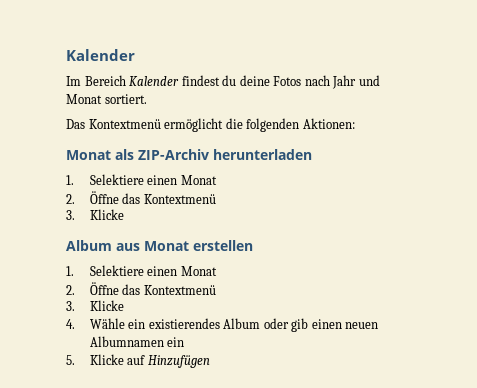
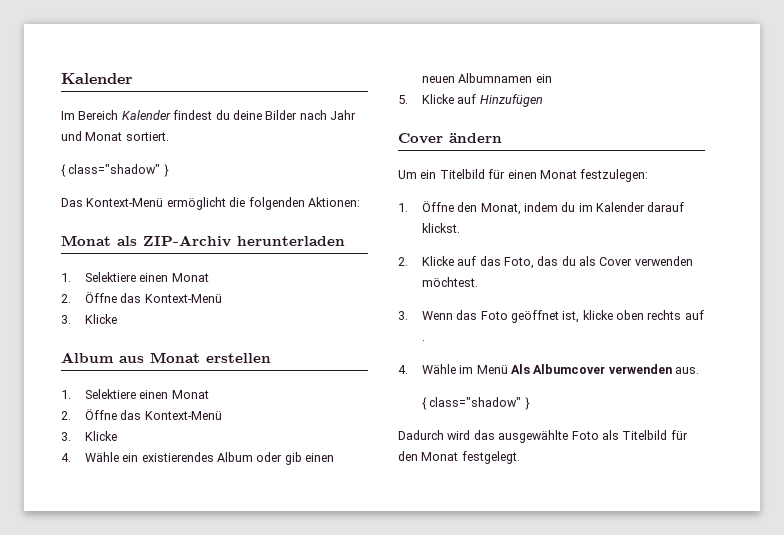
- Im Bereich Kalender findest du deine Fotos nach Jahr und Monat sortiert.
+ Im Bereich Kalender findest du deine Bilder nach Jahr und Monat sortiert.
+ { class="shadow" }
- Das Kontextmenü ermöglicht die folgenden Aktionen:
+ Das Kontext-Menü ermöglicht die folgenden Aktionen:
  Monat als ZIP-Archiv herunterladen
  1. Selektiere einen Monat
- 2. Öffne das Kontextmenü
+ 2. Öffne das Kontext-Menü
  Album aus Monat erstellen
  1. Selektiere einen Monat
- 2. Öffne das Kontextmenü
+ 2. Öffne das Kontext-Menü
+ Cover ändern
+ Um ein Titelbild für einen Monat festzulegen:
+ 1. Öffne den Monat, indem du im Kalender darauf klickst.
+ 2. Klicke auf das Foto, das du als Cover verwenden möchtest.
+ 3. Wenn das Foto geöffnet ist, klicke oben rechts auf .
+ 4. Wähle im Menü Als Albumcover verwenden aus.
+ { class="shadow" }
+ Dadurch wird das ausgewählte Foto als Titelbild für den Monat festgelegt.

